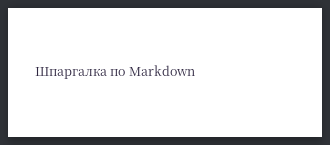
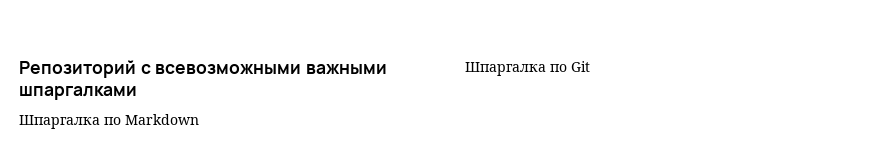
+ Репозиторий с всевозможными важными шпаргалками
+ Шпаргалка по Git

